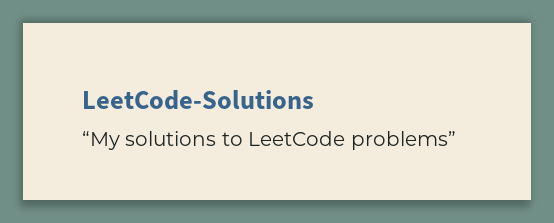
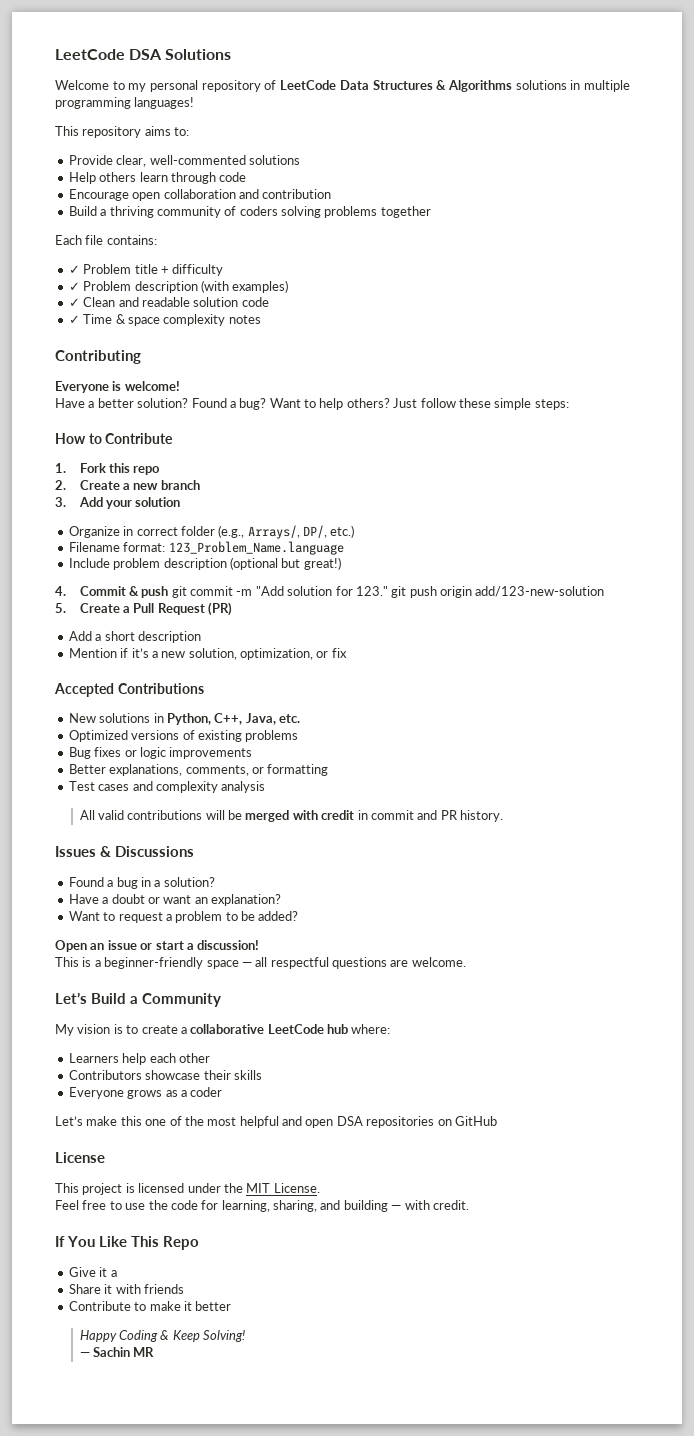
- LeetCode-Solutions
- “My solutions to LeetCode problems”
+ LeetCode DSA Solutions
+ Welcome to my personal repository of LeetCode Data Structures & Algorithms solutions in multiple programming languages!
+ This repository aims to:
+ Provide clear, well-commented solutions
+ Help others learn through code
+ Encourage open collaboration and contribution
+ Build a thriving community of coders solving problems together
+ Each file contains:
+ ✓ Problem title + difficulty
+ ✓ Problem description (with examples)
+ ✓ Clean and readable solution code
+ ✓ Time & space complexity notes
+ Contributing
+ Everyone is welcome!
+ Have a better solution? Found a bug? Want to help others? Just follow these simple steps:
+ How to Contribute
+ 1. Fork this repo
+ 2. Create a new branch
+ 3. Add your solution
+ Organize in correct folder (e.g., Arrays/, DP/, etc.)
+ Filename format: 123_Problem_Name.language
+ Include problem description (optional but great!)
+ 4. Commit & push git commit -m "Add solution for 123." git push origin add/123-new-solution
+ 5. Create a Pull Request (PR)
+ Add a short description
+ Mention if it’s a new solution, optimization, or fix
+ Accepted Contributions
+ New solutions in Python, C++, Java, etc.
+ Optimized versions of existing problems
+ Bug fixes or logic improvements
+ Better explanations, comments, or formatting
+ Test cases and complexity analysis
+ All valid contributions will be merged with credit in commit and PR history.
+ Issues & Discussions
+ Found a bug in a solution?
+ Have a doubt or want an explanation?
+ Want to request a problem to be added?
+ Open an issue or start a discussion!
+ This is a beginner-friendly space — all respectful questions are welcome.
+ Let’s Build a Community
+ My vision is to create a collaborative LeetCode hub where:
+ Learners help each other
+ Contributors showcase their skills
+ Everyone grows as a coder
+ Let’s make this one of the most helpful and open DSA repositories on GitHub
+ License
+ This project is licensed under the MIT License.
+ Feel free to use the code for learning, sharing, and building — with credit.
+ If You Like This Repo
+ Give it a
+ Share it with friends
+ Contribute to make it better
+ Happy Coding & Keep Solving!
+ — Sachin MR

